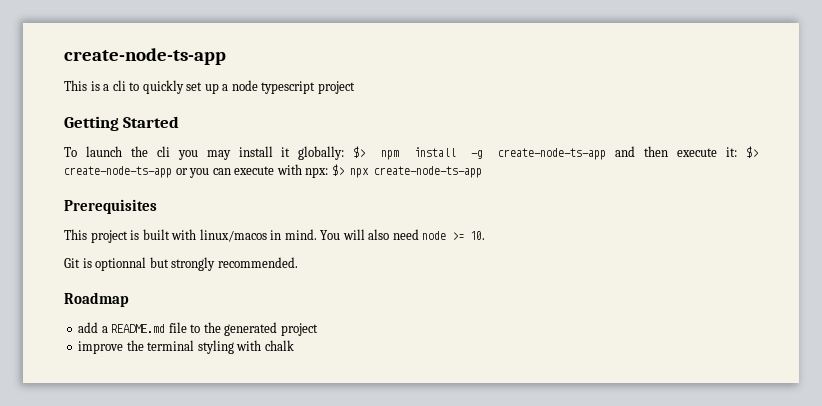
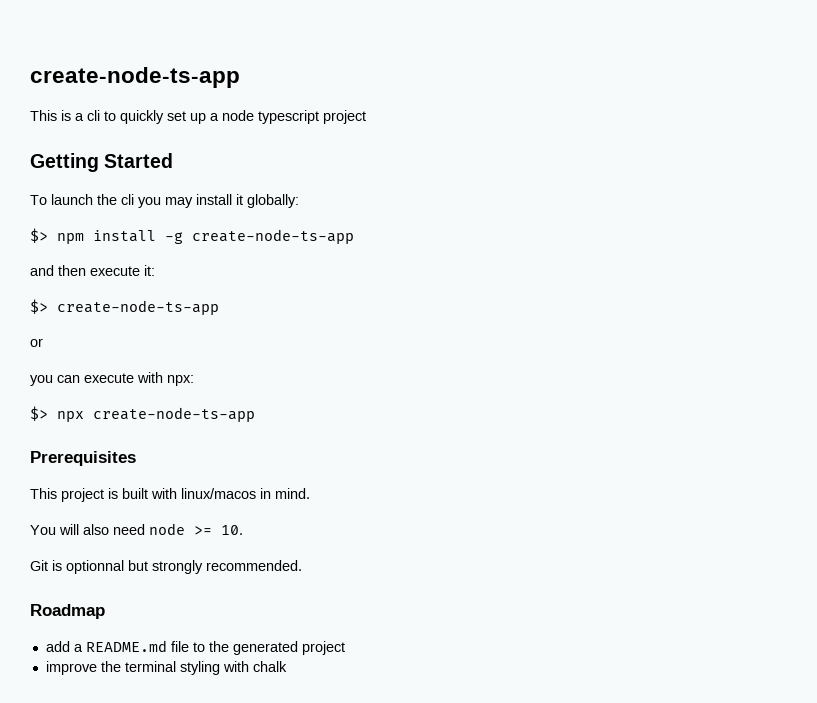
- To launch the cli you may install it globally: $> npm install -g create-node-ts-app and then execute it: $> create-node-ts-app or you can execute with npx: $> npx create-node-ts-app
+ To launch the cli you may install it globally:
+ $> npm install -g create-node-ts-app
+ and then execute it:
+ $> create-node-ts-app
+ or
+ you can execute with npx:
+ $> npx create-node-ts-app
- This project is built with linux/macos in mind. You will also need node >= 10.
+ This project is built with linux/macos in mind.
+ You will also need node >= 10.

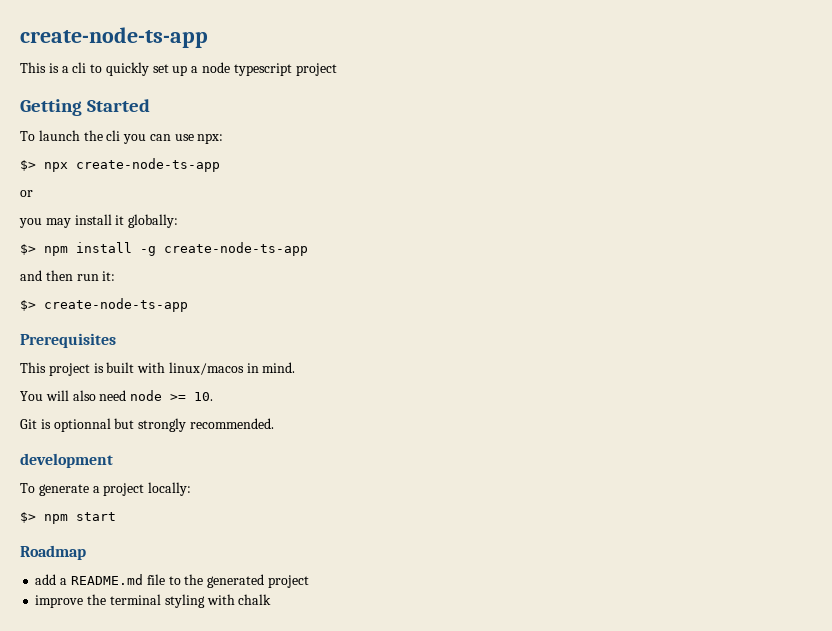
- To launch the cli you may install it globally:
+ To launch the cli you can use npx:
+ $> npx create-node-ts-app
+ or
+ you may install it globally:
- and then execute it:
+ and then run it:
- or
- you can execute with npx:
- $> npx create-node-ts-app
+ development
+ To generate a project locally:
+ $> npm start

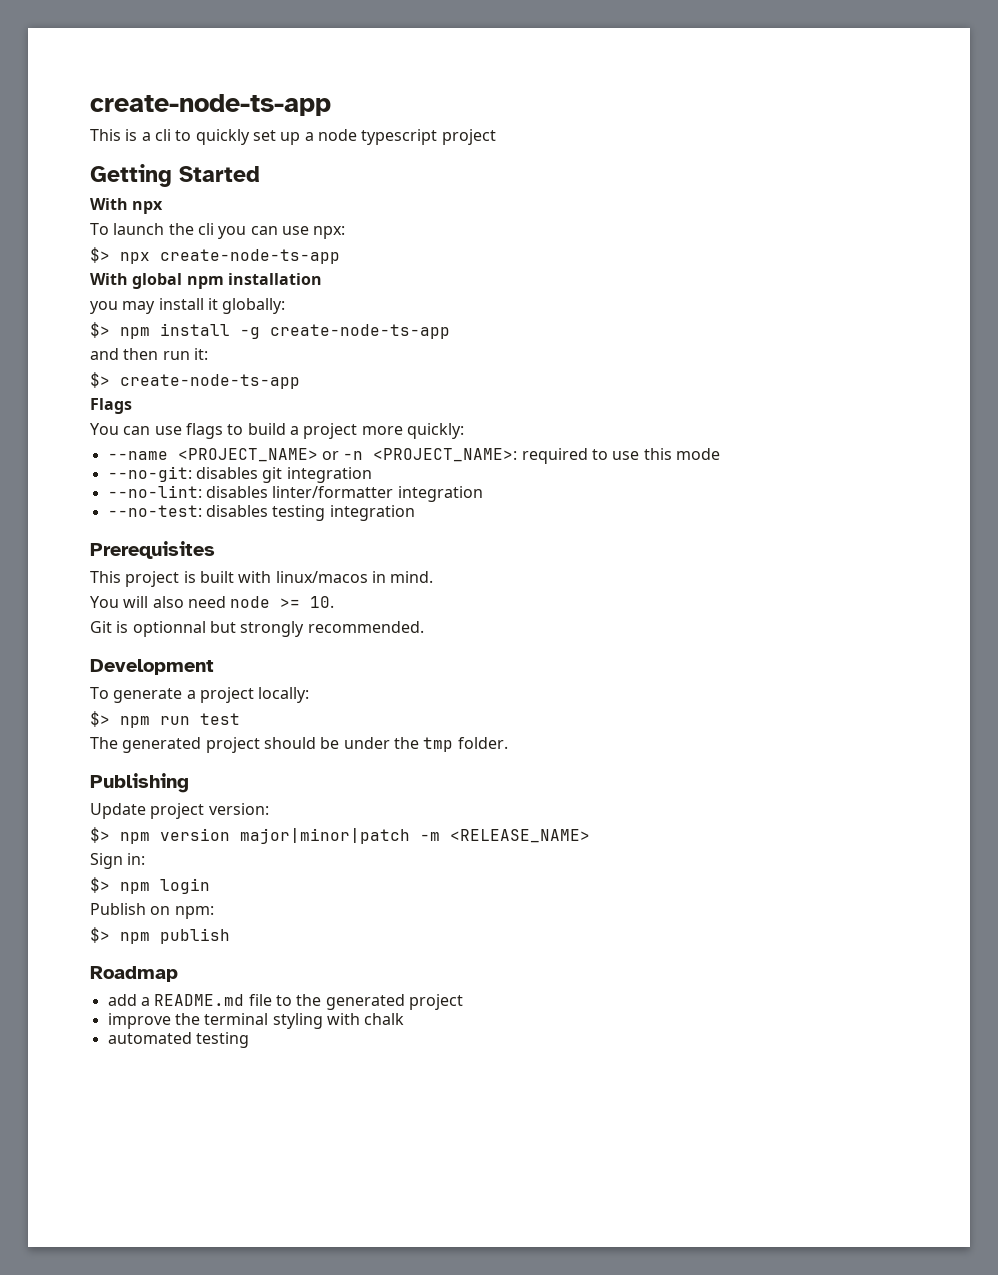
+ With npx
- or
+ With global npm installation
+ Flags
+ You can use flags to build a project more quickly:
+ --name <PROJECT_NAME> or -n <PROJECT_NAME>: required to use this mode
+ --no-git: disables git integration
+ --no-lint: disables linter/formatter integration
+ --no-test: disables testing integration
- development
+ Development
- $> npm start
+ $> npm run test
+ The generated project should be under the tmp folder.
+ Publishing
+ Update project version:
+ $> npm version major|minor|patch -m <RELEASE_NAME>
+ Sign in:
+ $> npm login
+ Publish on npm:
+ $> npm publish
+ automated testing

